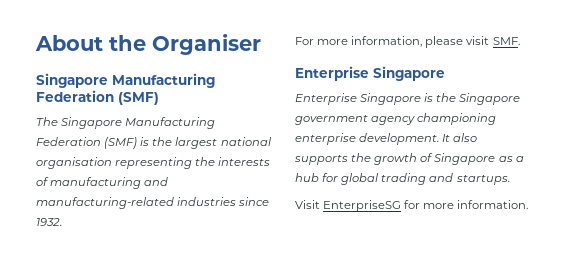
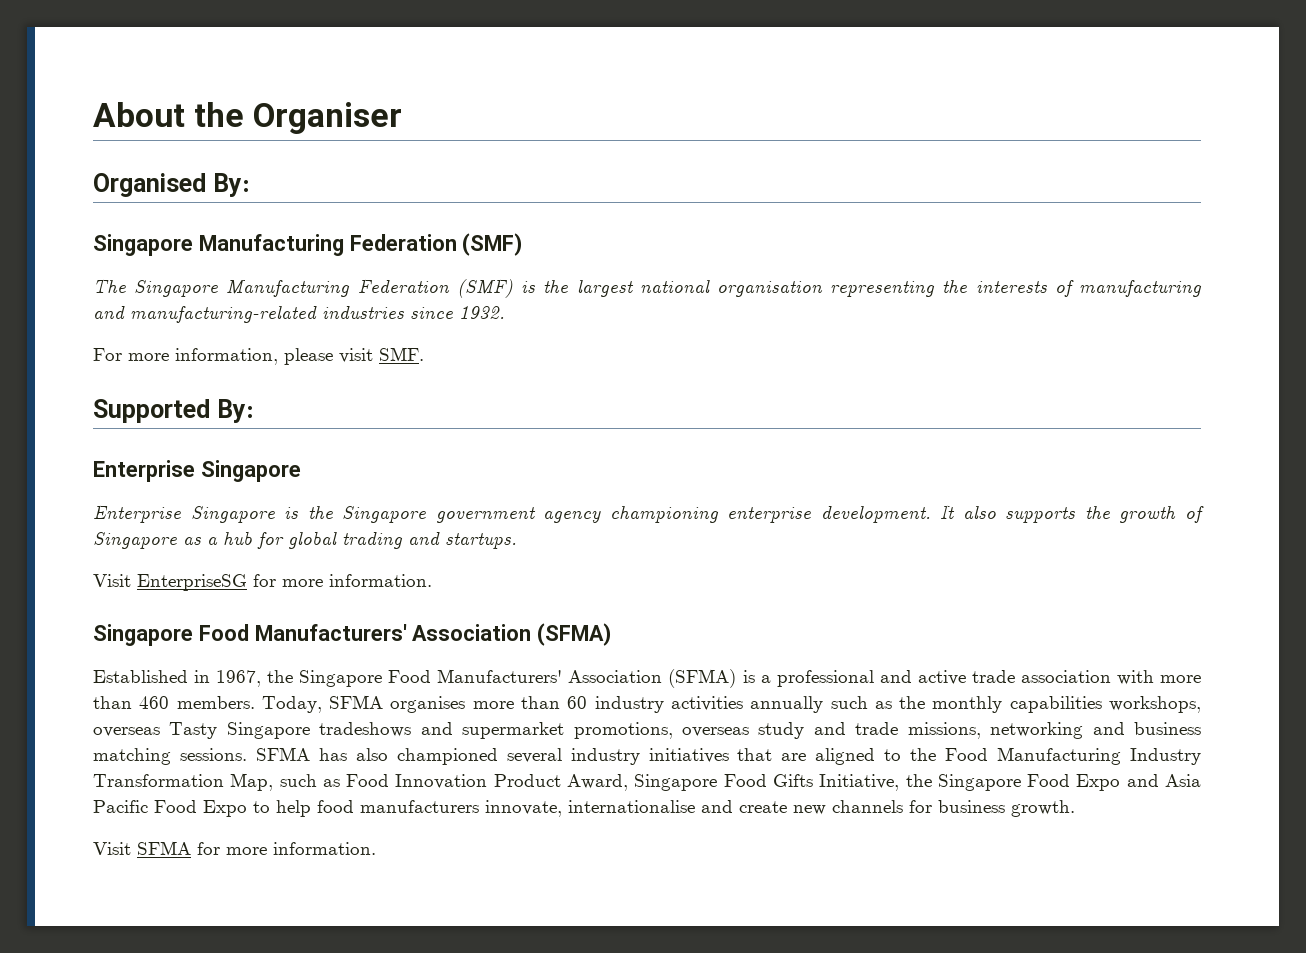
+ Organised By:
+ Supported By:
  Visit EnterpriseSG for more information.
+ Singapore Food Manufacturers' Association (SFMA)
+ Established in 1967, the Singapore Food Manufacturers' Association (SFMA) is a professional and active trade association with more than 460 members. Today, SFMA organises more than 60 industry activities annually such as the monthly capabilities workshops, overseas Tasty Singapore tradeshows and supermarket promotions, overseas study and trade missions, networking and business matching sessions. SFMA has also championed several industry initiatives that are aligned to the Food Manufacturing Industry Transformation Map, such as Food Innovation Product Award, Singapore Food Gifts Initiative, the Singapore Food Expo and Asia Pacific Food Expo to help food manufacturers innovate, internationalise and create new channels for business growth.
+ Visit SFMA for more information.

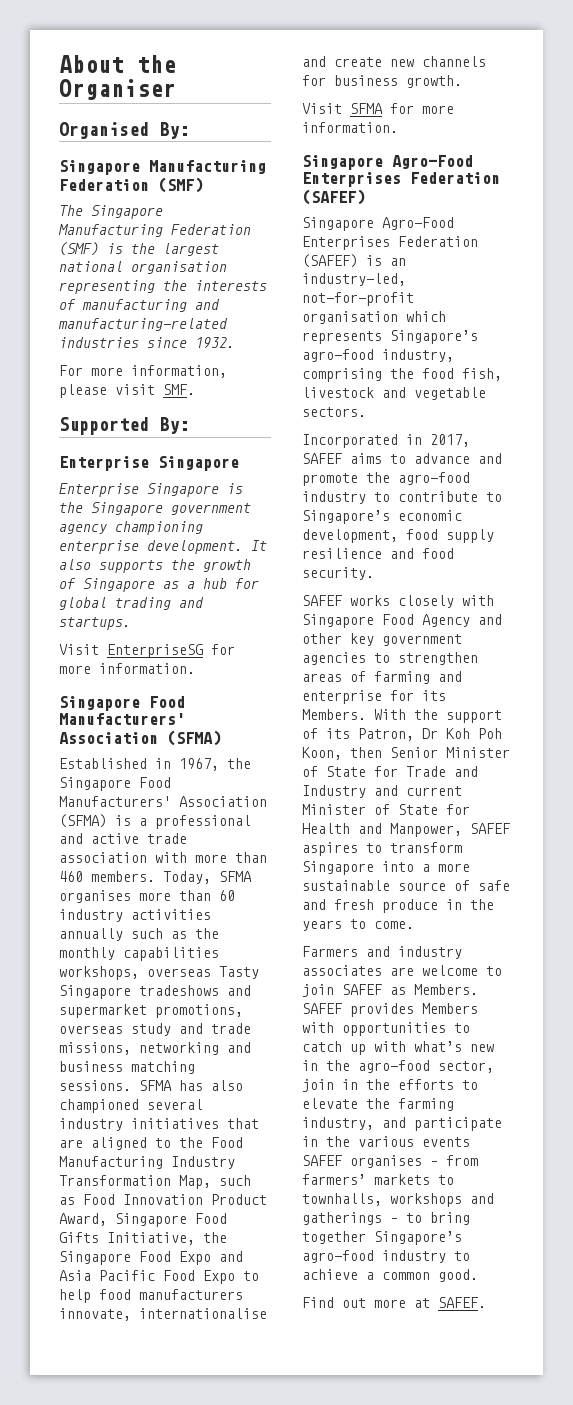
  Visit SFMA for more information.
+ Singapore Agro-Food Enterprises Federation (SAFEF)
+ Singapore Agro-Food Enterprises Federation (SAFEF) is an industry-led, not-for-profit organisation which represents Singapore’s agro-food industry, comprising the food fish, livestock and vegetable sectors.
+ Incorporated in 2017, SAFEF aims to advance and promote the agro-food industry to contribute to Singapore’s economic development, food supply resilience and food security.
+ SAFEF works closely with Singapore Food Agency and other key government agencies to strengthen areas of farming and enterprise for its Members. With the support of its Patron, Dr Koh Poh Koon, then Senior Minister of State for Trade and Industry and current Minister of State for Health and Manpower, SAFEF aspires to transform Singapore into a more sustainable source of safe and fresh produce in the years to come.
+ Farmers and industry associates are welcome to join SAFEF as Members. SAFEF provides Members with opportunities to catch up with what’s new in the agro-food sector, join in the efforts to elevate the farming industry, and participate in the various events SAFEF organises – from farmers’ markets to townhalls, workshops and gatherings – to bring together Singapore’s agro-food industry to achieve a common good.
+ Find out more at SAFEF.

